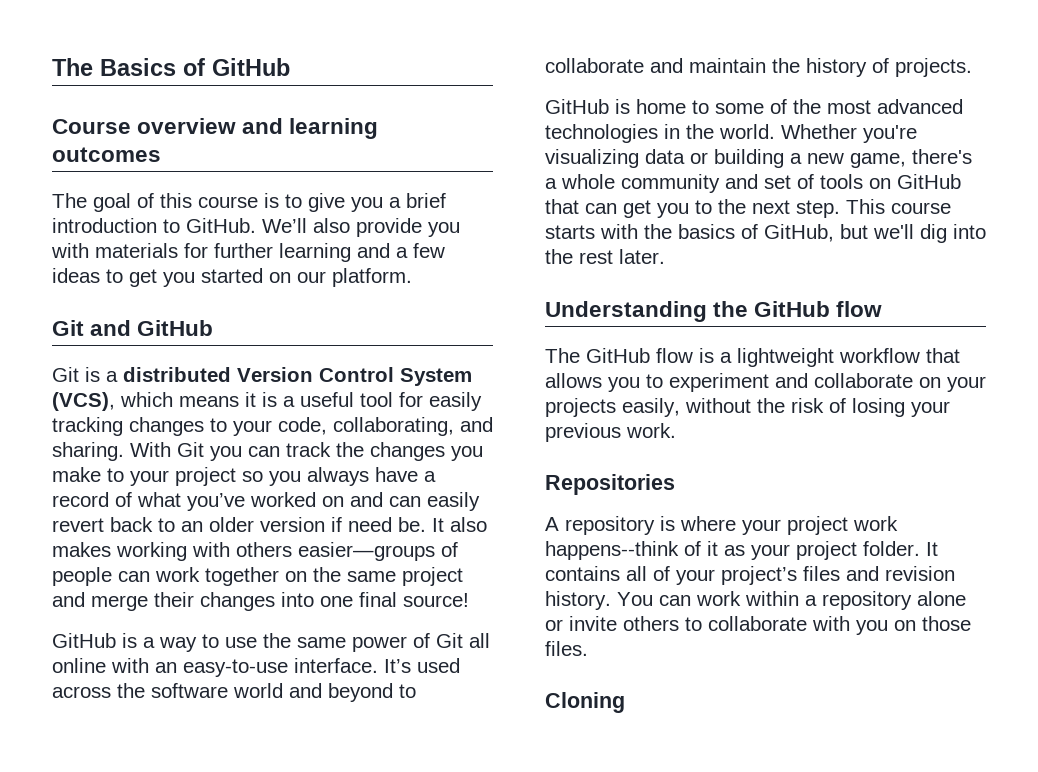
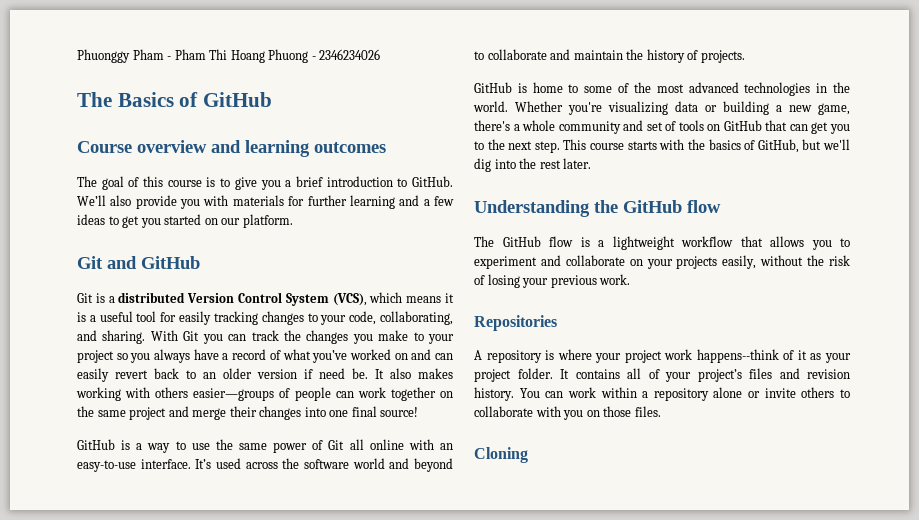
+ Phuonggy Pham - Pham Thi Hoang Phuong - 2346234026

